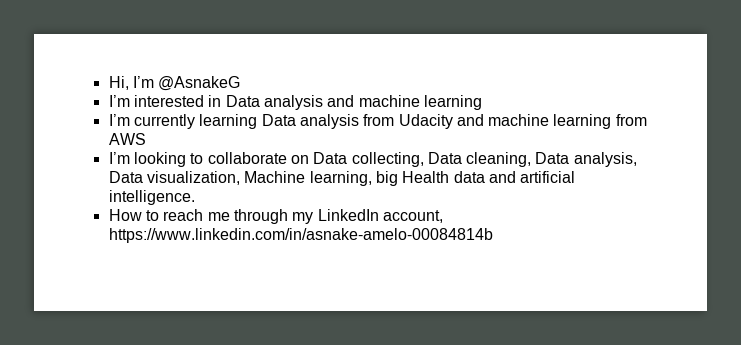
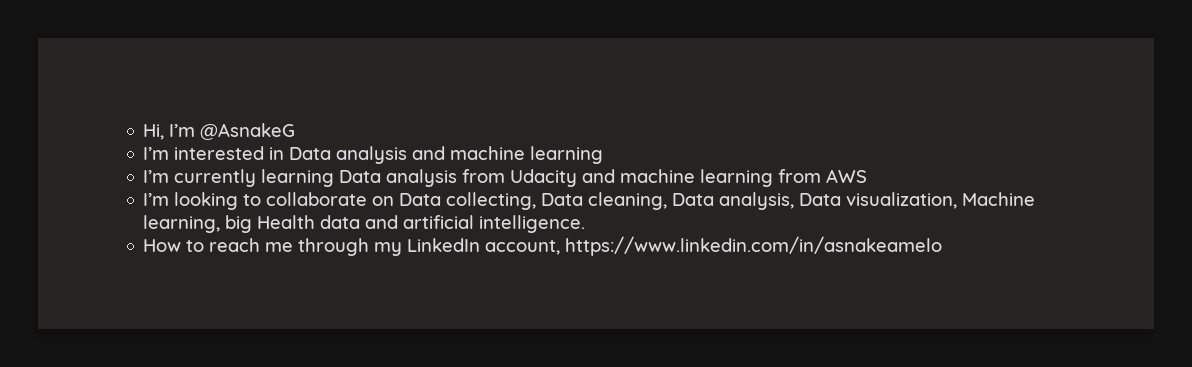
- How to reach me through my LinkedIn account, https://www.linkedin.com/in/asnake-amelo-00084814b
+ How to reach me through my LinkedIn account, https://www.linkedin.com/in/asnakeamelo

